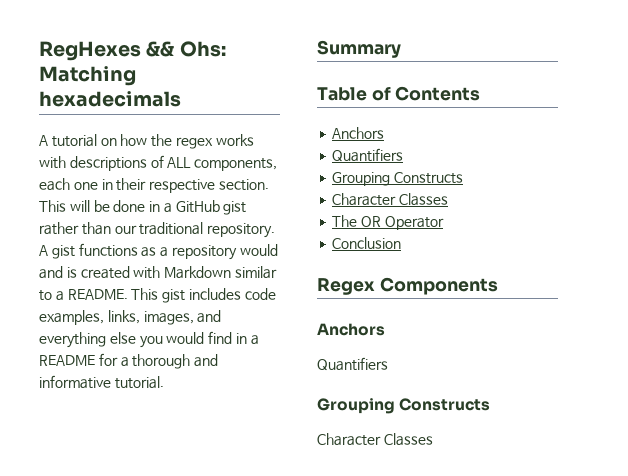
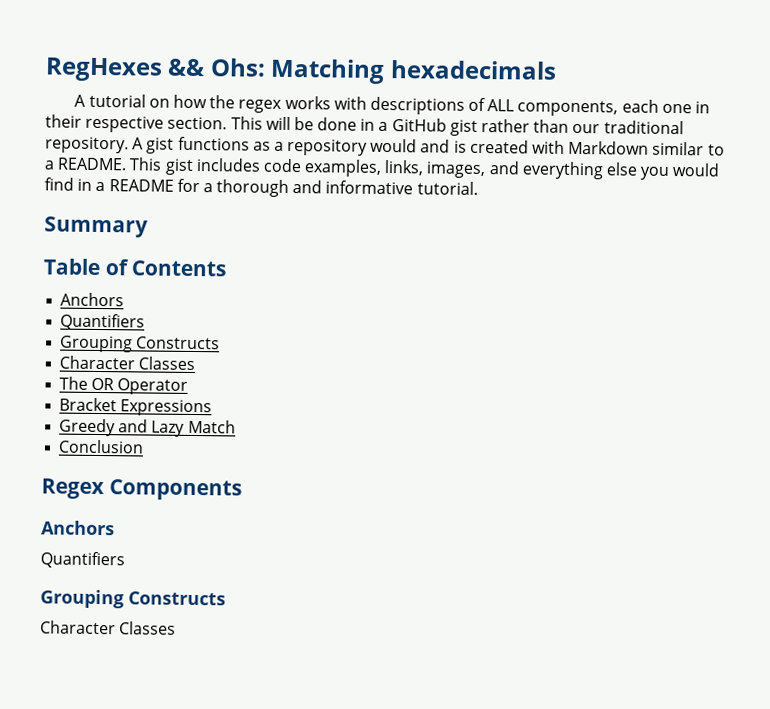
+ Bracket Expressions
+ Greedy and Lazy Match

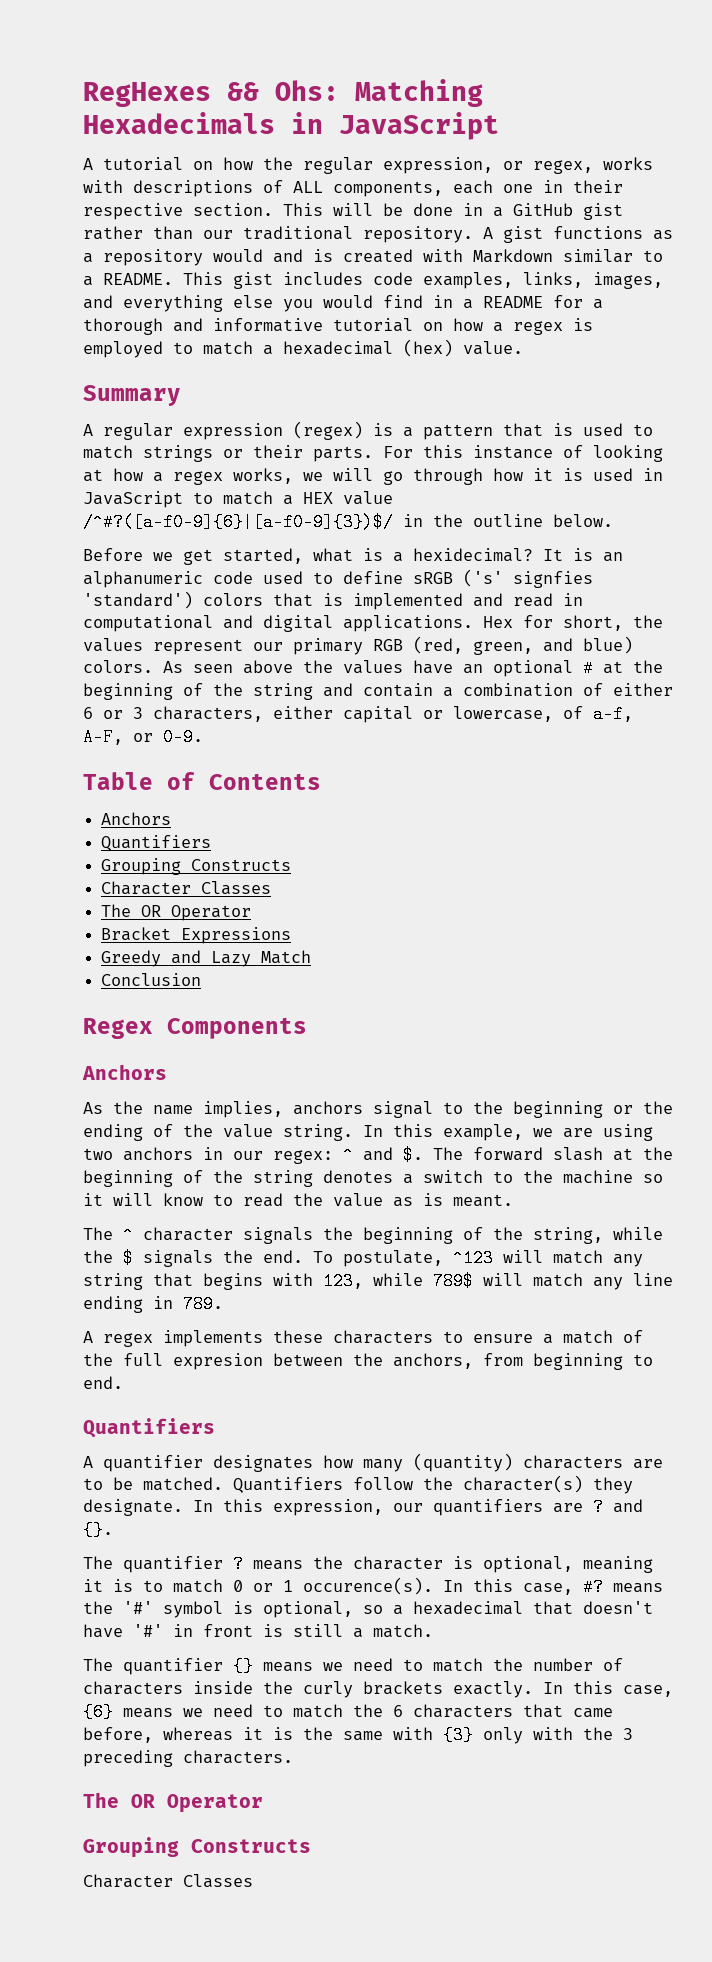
- RegHexes && Ohs: Matching hexadecimals
+ RegHexes && Ohs: Matching Hexadecimals in JavaScript
- A tutorial on how the regex works with descriptions of ALL components, each one in their respective section.
+ A tutorial on how the regular expression, or regex, works with descriptions of ALL components, each one in their respective section.
- This gist includes code examples, links, images, and everything else you would find in a README for a thorough and informative tutorial.
+ This gist includes code examples, links, images, and everything else you would find in a README for a thorough and informative tutorial on how a regex is employed to match a hexadecimal (hex) value.
  Summary
+ A regular expression (regex) is a pattern that is used to match strings or their parts. For this instance of looking at how a regex works, we will go through how it is used in JavaScript to match a HEX value /^#?([a-f0-9]{6}|[a-f0-9]{3})$/ in the outline below.
+ Before we get started, what is a hexidecimal? It is an alphanumeric code used to define sRGB ('s' signfies 'standard') colors that is implemented and read in computational and digital applications. Hex for short, the values represent our primary RGB (red, green, and blue) colors. As seen above the values have an optional # at the beginning of the string and contain a combination of either 6 or 3 characters, either capital or lowercase, of a-f, A-F, or 0-9.
  Regex Components
  Anchors
+ As the name implies, anchors signal to the beginning or the ending of the value string. In this example, we are using two anchors in our regex: ^ and $. The forward slash at the beginning of the string denotes a switch to the machine so it will know to read the value as is meant.
+ The ^ character signals the beginning of the string, while the $ signals the end. To postulate, ^123 will match any string that begins with 123, while 789$ will match any line ending in 789.
+ A regex implements these characters to ensure a match of the full expresion between the anchors, from beginning to end.
  Quantifiers
+ A quantifier designates how many (quantity) characters are to be matched. Quantifiers follow the character(s) they designate. In this expression, our quantifiers are ? and {}.
+ The quantifier ? means the character is optional, meaning it is to match 0 or 1 occurence(s). In this case, #? means the '#' symbol is optional, so a hexadecimal that doesn't have '#' in front is still a match.
+ The quantifier {} means we need to match the number of characters inside the curly brackets exactly. In this case, {6} means we need to match the 6 characters that came before, whereas it is the same with {3} only with the 3 preceding characters.
+ The OR Operator

